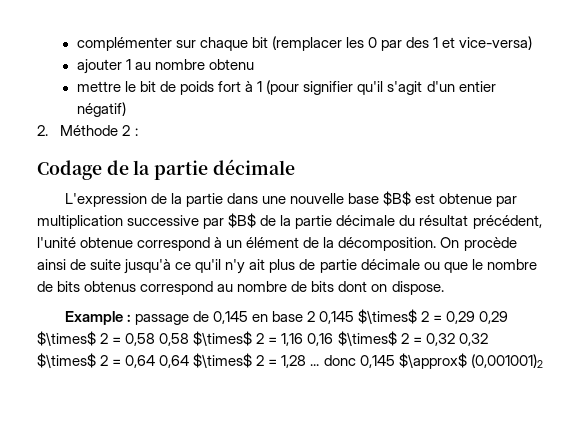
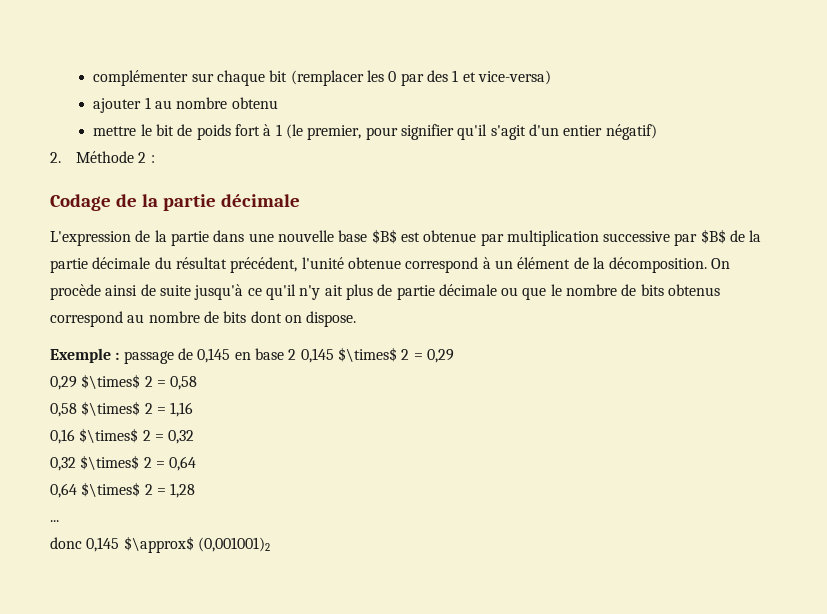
- mettre le bit de poids fort à 1 (pour signifier qu'il s'agit d'un entier négatif)
+ mettre le bit de poids fort à 1 (le premier, pour signifier qu'il s'agit d'un entier négatif)
- Example : passage de 0,145 en base 2 0,145 $\times$ 2 = 0,29 0,29 $\times$ 2 = 0,58 0,58 $\times$ 2 = 1,16 0,16 $\times$ 2 = 0,32 0,32 $\times$ 2 = 0,64 0,64 $\times$ 2 = 1,28 ... donc 0,145 $\approx$ (0,001001)2
+ Exemple : passage de 0,145 en base 2 0,145 $\times$ 2 = 0,29
+ 0,29 $\times$ 2 = 0,58
+ 0,58 $\times$ 2 = 1,16
+ 0,16 $\times$ 2 = 0,32
+ 0,32 $\times$ 2 = 0,64
+ 0,64 $\times$ 2 = 1,28
+ ...
+ donc 0,145 $\approx$ (0,001001)2

